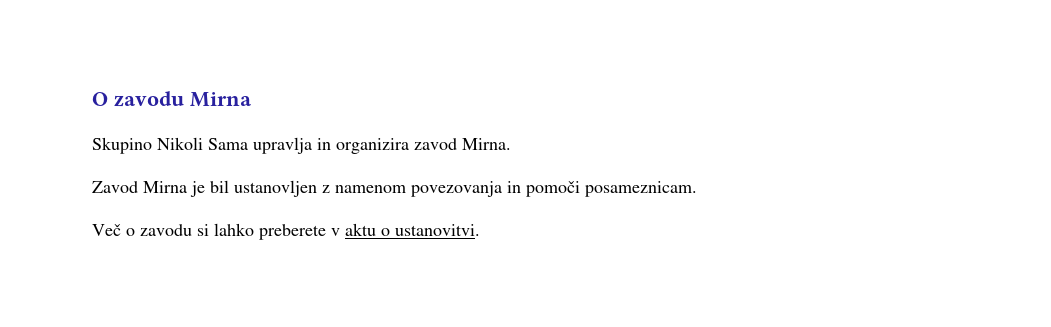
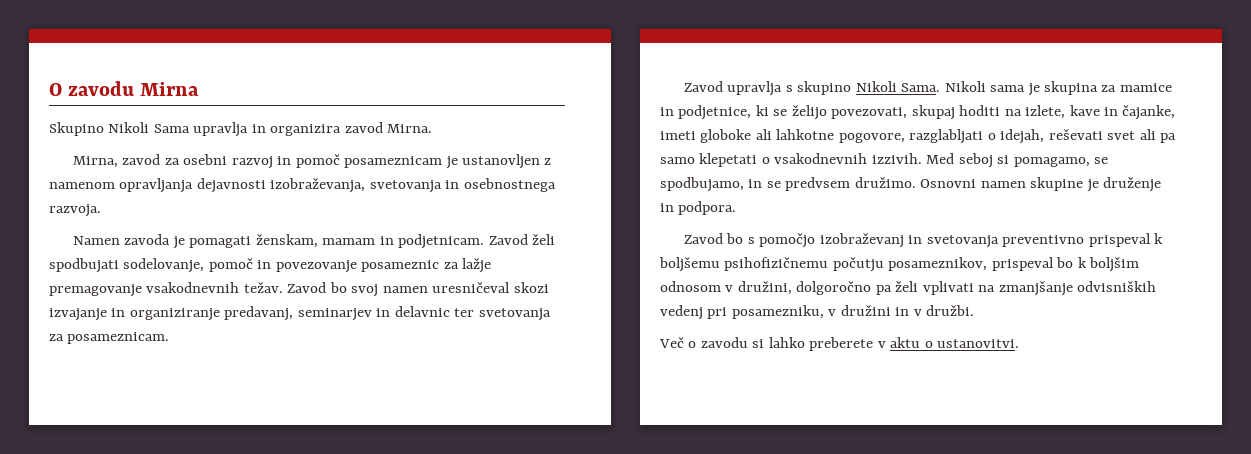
- Zavod Mirna je bil ustanovljen z namenom povezovanja in pomoči posameznicam.
+ Mirna, zavod za osebni razvoj in pomoč posameznicam je ustanovljen z namenom opravljanja dejavnosti izobraževanja, svetovanja in osebnostnega razvoja.
+ Namen zavoda je pomagati ženskam, mamam in podjetnicam. Zavod želi spodbujati sodelovanje, pomoč in povezovanje posameznic za lažje premagovanje vsakodnevnih težav. Zavod bo svoj namen uresničeval skozi izvajanje in organiziranje predavanj, seminarjev in delavnic ter svetovanja za posameznicam.
+ Zavod upravlja s skupino Nikoli Sama. Nikoli sama je skupina za mamice in podjetnice, ki se želijo povezovati, skupaj hoditi na izlete, kave in čajanke, imeti globoke ali lahkotne pogovore, razglabljati o idejah, reševati svet ali pa samo klepetati o vsakodnevnih izzivih. Med seboj si pomagamo, se spodbujamo, in se predvsem družimo. Osnovni namen skupine je druženje in podpora.
+ Zavod bo s pomočjo izobraževanj in svetovanja preventivno prispeval k boljšemu psihofizičnemu počutju posameznikov, prispeval bo k boljšim odnosom v družini, dolgoročno pa želi vplivati na zmanjšanje odvisniških vedenj pri posamezniku, v družini in v družbi.

